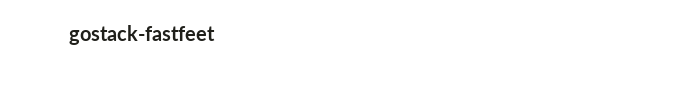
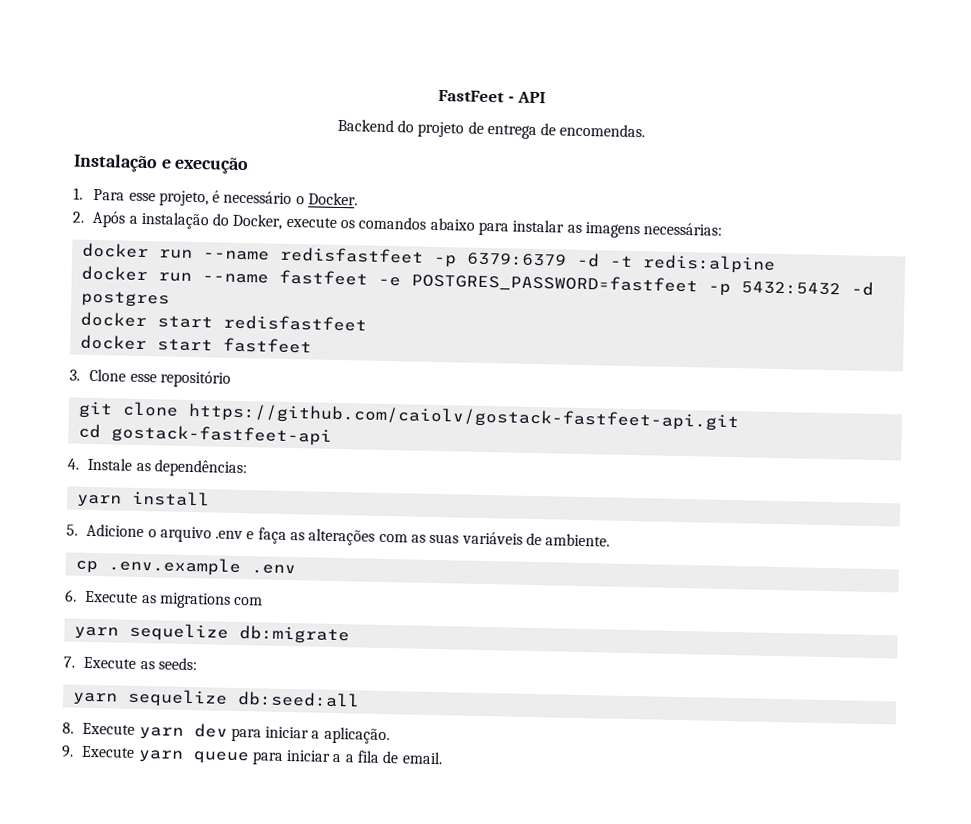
- gostack-fastfeet
+ FastFeet - API
+ Backend do projeto de entrega de encomendas.
+ Instalação e execução
+ 1. Para esse projeto, é necessário o Docker.
+ 2. Após a instalação do Docker, execute os comandos abaixo para instalar as imagens necessárias:
+ docker run --name redisfastfeet -p 6379:6379 -d -t redis:alpine
+ docker run --name fastfeet -e POSTGRES_PASSWORD=fastfeet -p 5432:5432 -d postgres
+ docker start redisfastfeet
+ docker start fastfeet
+ 3. Clone esse repositório
+ git clone https://github.com/caiolv/gostack-fastfeet-api.git
+ cd gostack-fastfeet-api
+ 4. Instale as dependências:
+ yarn install
+ 5. Adicione o arquivo .env e faça as alterações com as suas variáveis de ambiente.
+ cp .env.example .env
+ 6. Execute as migrations com
+ yarn sequelize db:migrate
+ 7. Execute as seeds:
+ yarn sequelize db:seed:all
+ 8. Execute yarn dev para iniciar a aplicação.
+ 9. Execute yarn queue para iniciar a a fila de email.

